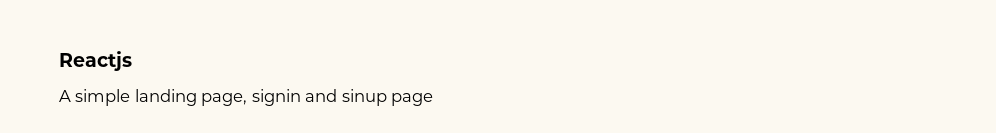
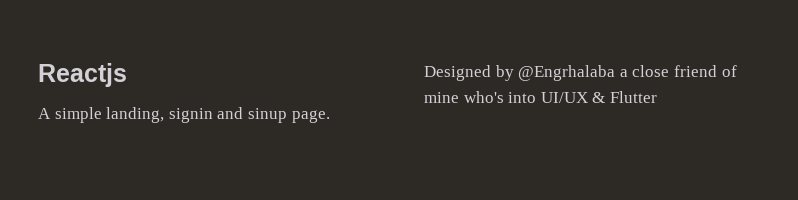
- A simple landing page, signin and sinup page
+ A simple landing, signin and sinup page. Designed by @Engrhalaba a close friend of mine who's into UI/UX & Flutter

